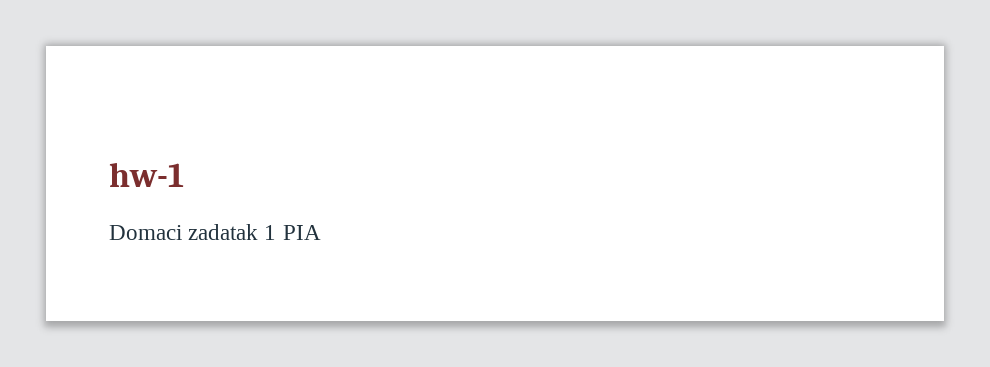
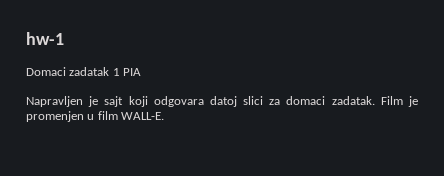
+ Napravljen je sajt koji odgovara datoj slici za domaci zadatak. Film je promenjen u film WALL-E.

